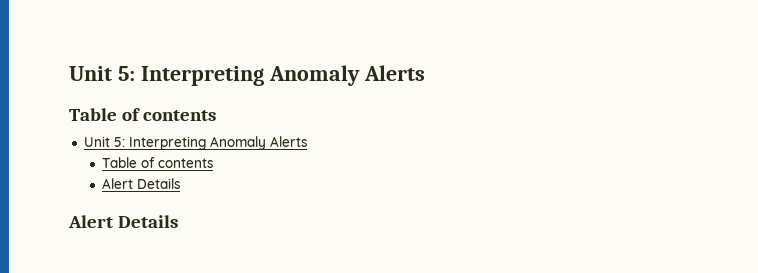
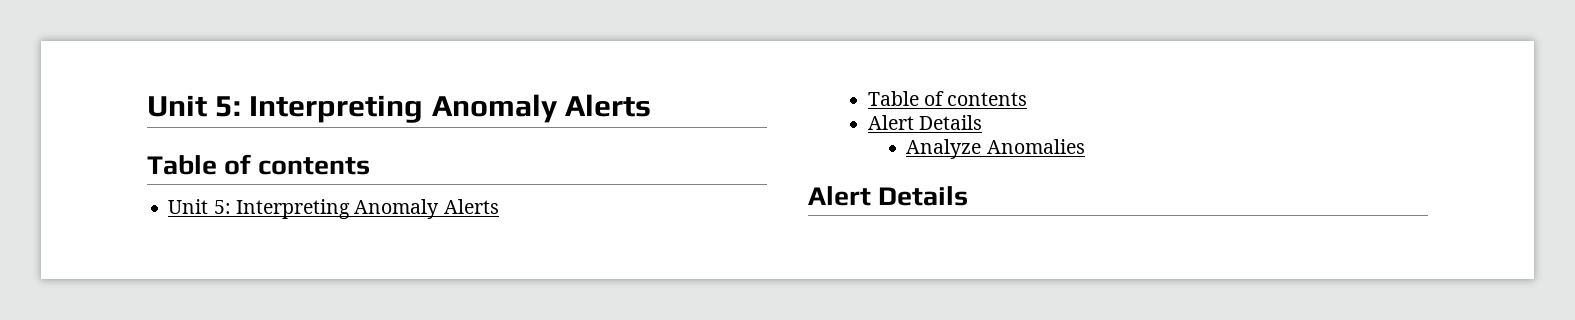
+ Analyze Anomalies

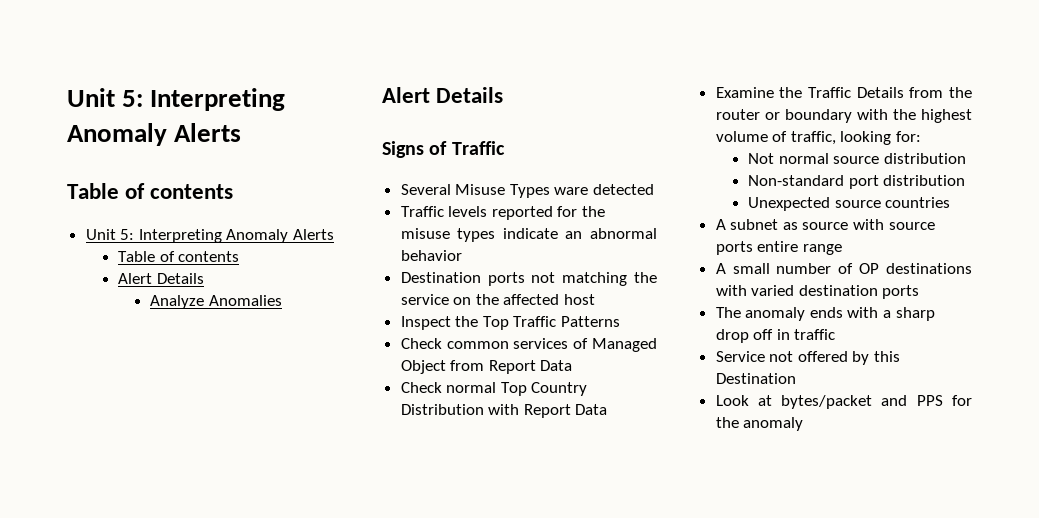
+ Signs of Traffic
+ Several Misuse Types ware detected
+ Traffic levels reported for the misuse types indicate an abnormal behavior
+ Destination ports not matching the service on the affected host
+ Inspect the Top Traffic Patterns
+ Check common services of Managed Object from Report Data
+ Check normal Top Country Distribution with Report Data
+ Examine the Traffic Details from the router or boundary with the highest volume of traffic, looking for:
+ Not normal source distribution
+ Non-standard port distribution
+ Unexpected source countries
+ A subnet as source with source ports entire range
+ A small number of OP destinations with varied destination ports
+ The anomaly ends with a sharp drop off in traffic
+ Service not offered by this Destination
+ Look at bytes/packet and PPS for the anomaly

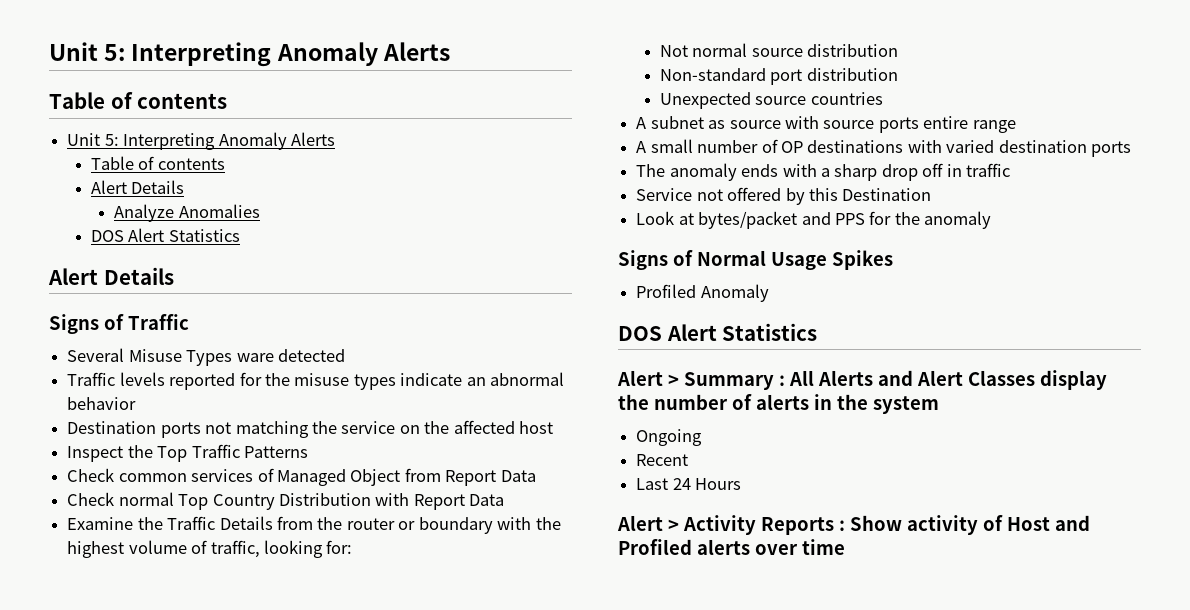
  Analyze Anomalies
+ DOS Alert Statistics
+ Signs of Normal Usage Spikes
+ Profiled Anomaly
+ DOS Alert Statistics
+ Alert > Summary : All Alerts and Alert Classes display the number of alerts in the system
+ Ongoing
+ Recent
+ Last 24 Hours
+ Alert > Activity Reports : Show activity of Host and Profiled alerts over time

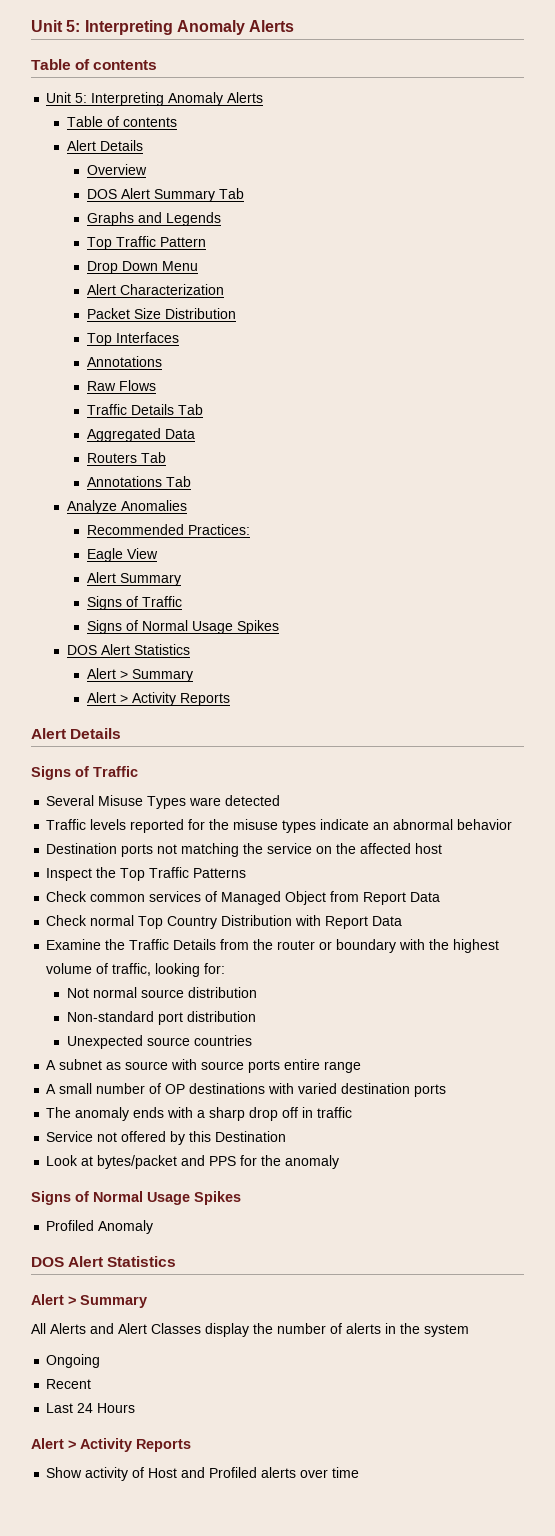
+ Overview
+ DOS Alert Summary Tab
+ Graphs and Legends
+ Top Traffic Pattern
+ Drop Down Menu
+ Alert Characterization
+ Packet Size Distribution
+ Top Interfaces
+ Annotations
+ Raw Flows
+ Traffic Details Tab
+ Aggregated Data
+ Routers Tab
+ Annotations Tab
  Analyze Anomalies
+ Recommended Practices:
+ Eagle View
+ Alert Summary
+ Signs of Traffic
+ Signs of Normal Usage Spikes
  DOS Alert Statistics
+ Alert > Summary
+ Alert > Activity Reports
  Profiled Anomaly
  DOS Alert Statistics
- Alert > Summary : All Alerts and Alert Classes display the number of alerts in the system
+ Alert > Summary
+ All Alerts and Alert Classes display the number of alerts in the system
  Last 24 Hours
- Alert > Activity Reports : Show activity of Host and Profiled alerts over time
+ Alert > Activity Reports
+ Show activity of Host and Profiled alerts over time

